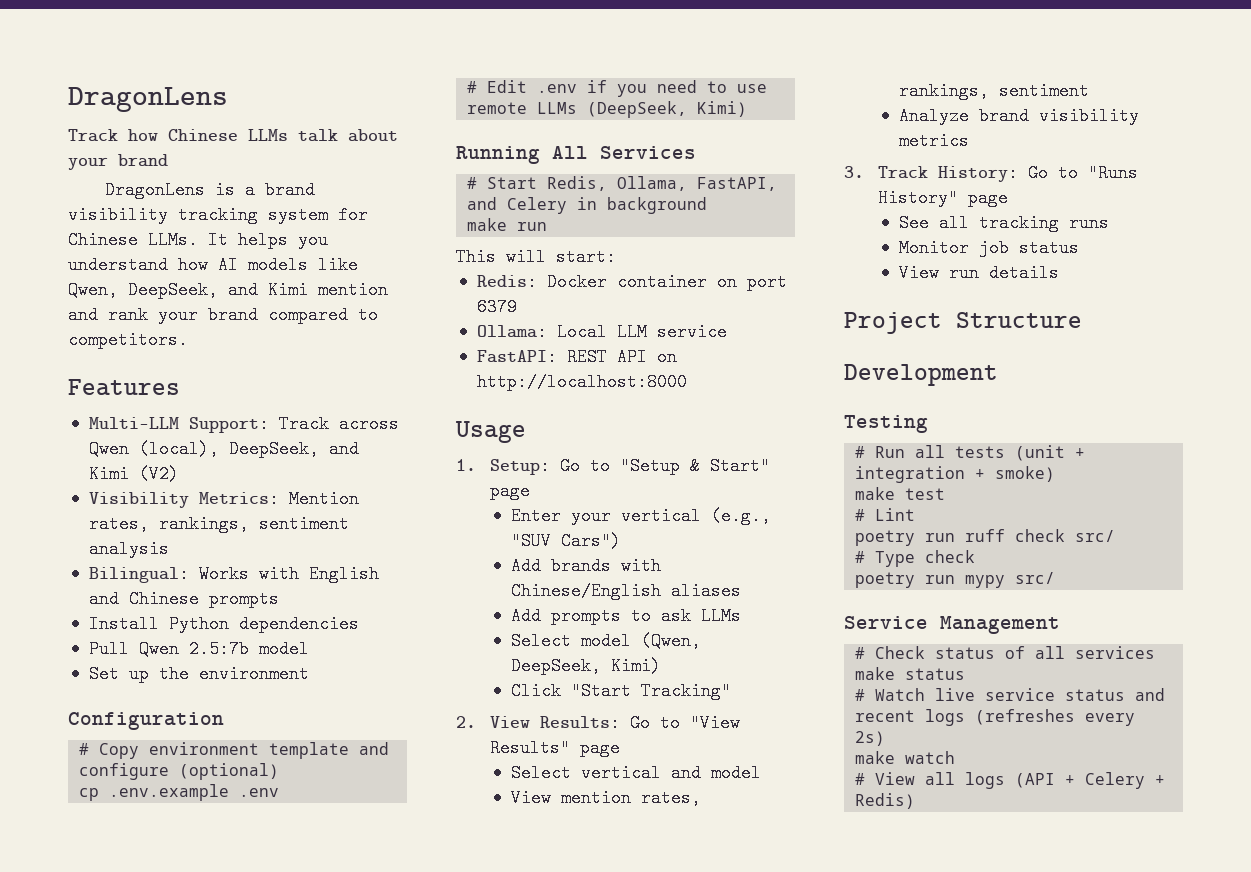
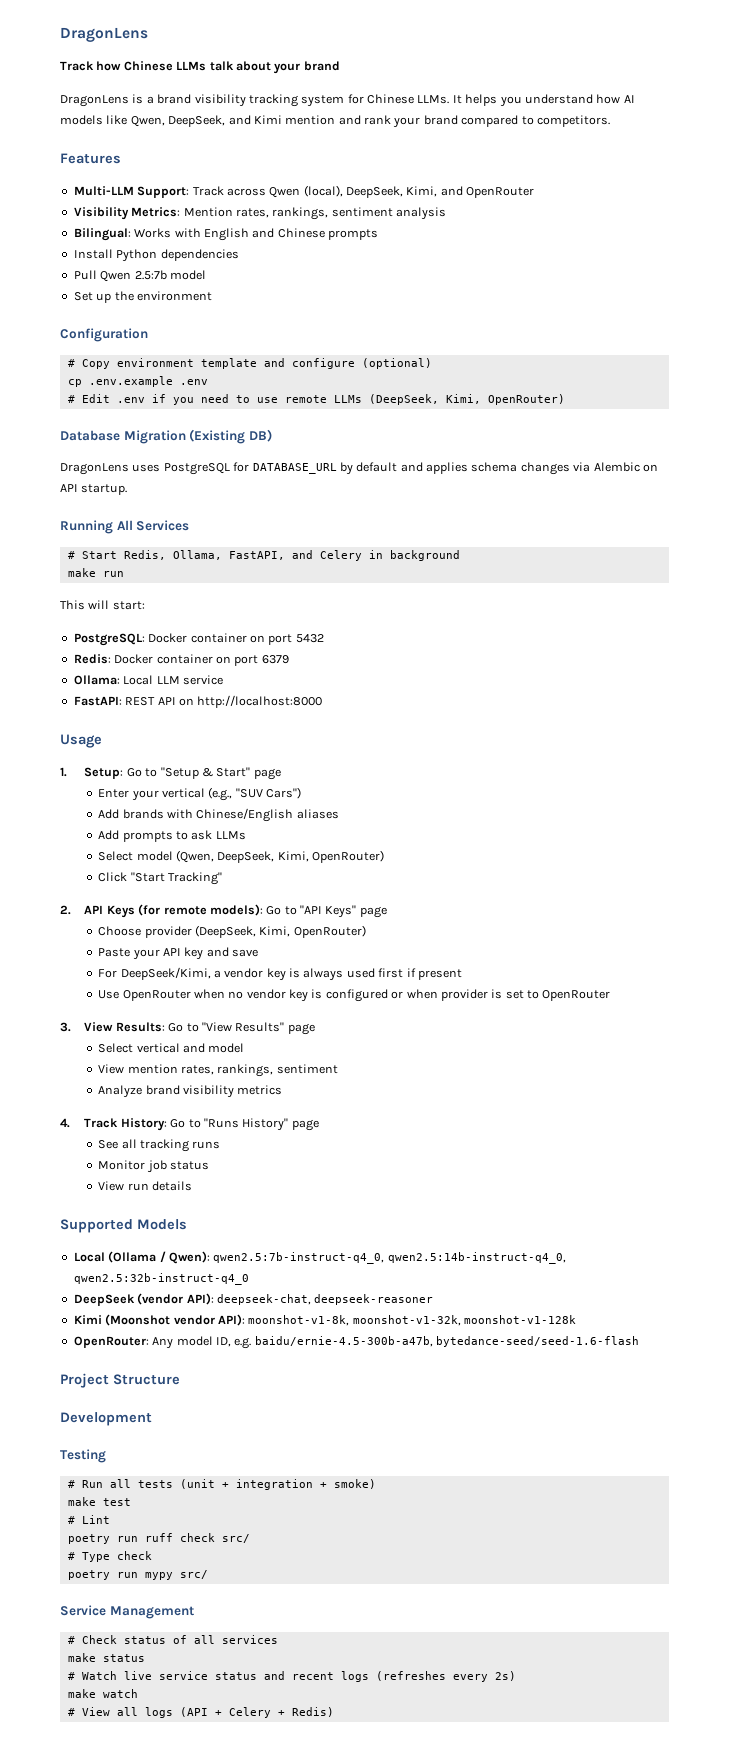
- Multi-LLM Support: Track across Qwen (local), DeepSeek, and Kimi (V2)
+ Multi-LLM Support: Track across Qwen (local), DeepSeek, Kimi, and OpenRouter
- # Edit .env if you need to use remote LLMs (DeepSeek, Kimi)
+ # Edit .env if you need to use remote LLMs (DeepSeek, Kimi, OpenRouter)
+ Database Migration (Existing DB)
+ DragonLens uses PostgreSQL for DATABASE_URL by default and applies schema changes via Alembic on API startup.
+ PostgreSQL: Docker container on port 5432
- Select model (Qwen, DeepSeek, Kimi)
+ Select model (Qwen, DeepSeek, Kimi, OpenRouter)
- 2. View Results: Go to "View Results" page
+ 2. API Keys (for remote models): Go to "API Keys" page
+ Choose provider (DeepSeek, Kimi, OpenRouter)
+ Paste your API key and save
+ For DeepSeek/Kimi, a vendor key is always used first if present
+ Use OpenRouter when no vendor key is configured or when provider is set to OpenRouter
+ 3. View Results: Go to "View Results" page
- 3. Track History: Go to "Runs History" page
+ 4. Track History: Go to "Runs History" page
+ Supported Models
+ Local (Ollama / Qwen): qwen2.5:7b-instruct-q4_0, qwen2.5:14b-instruct-q4_0, qwen2.5:32b-instruct-q4_0
+ DeepSeek (vendor API): deepseek-chat, deepseek-reasoner
+ Kimi (Moonshot vendor API): moonshot-v1-8k, moonshot-v1-32k, moonshot-v1-128k
+ OpenRouter: Any model ID, e.g. baidu/ernie-4.5-300b-a47b, bytedance-seed/seed-1.6-flash

